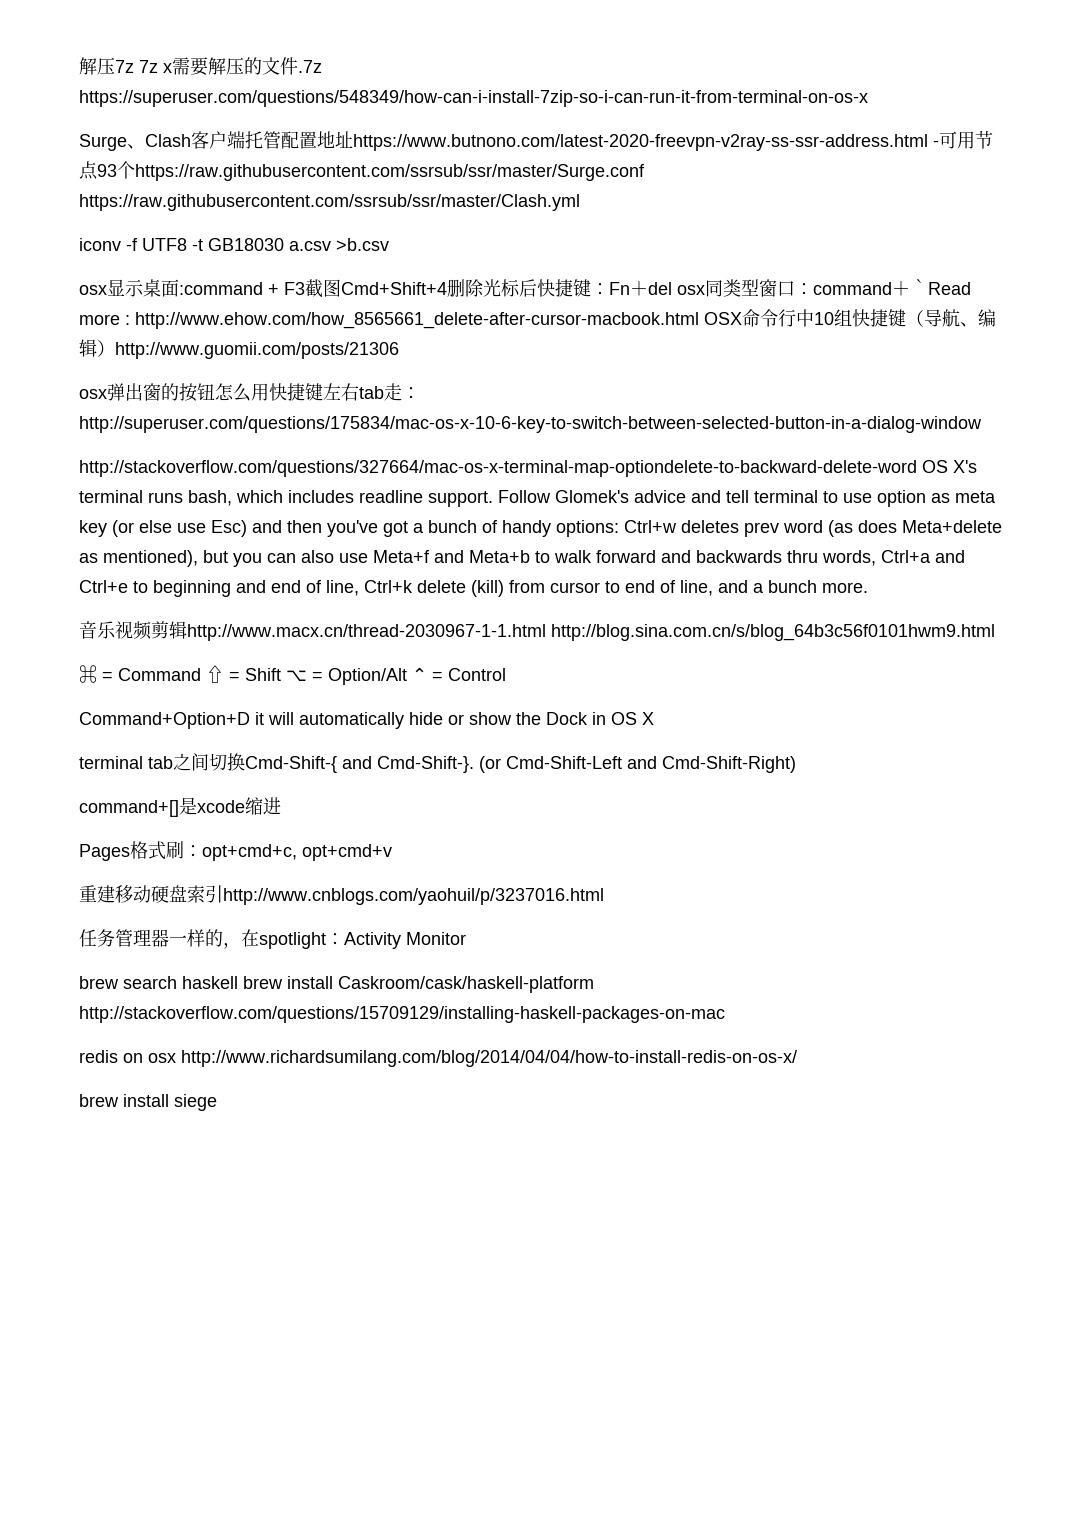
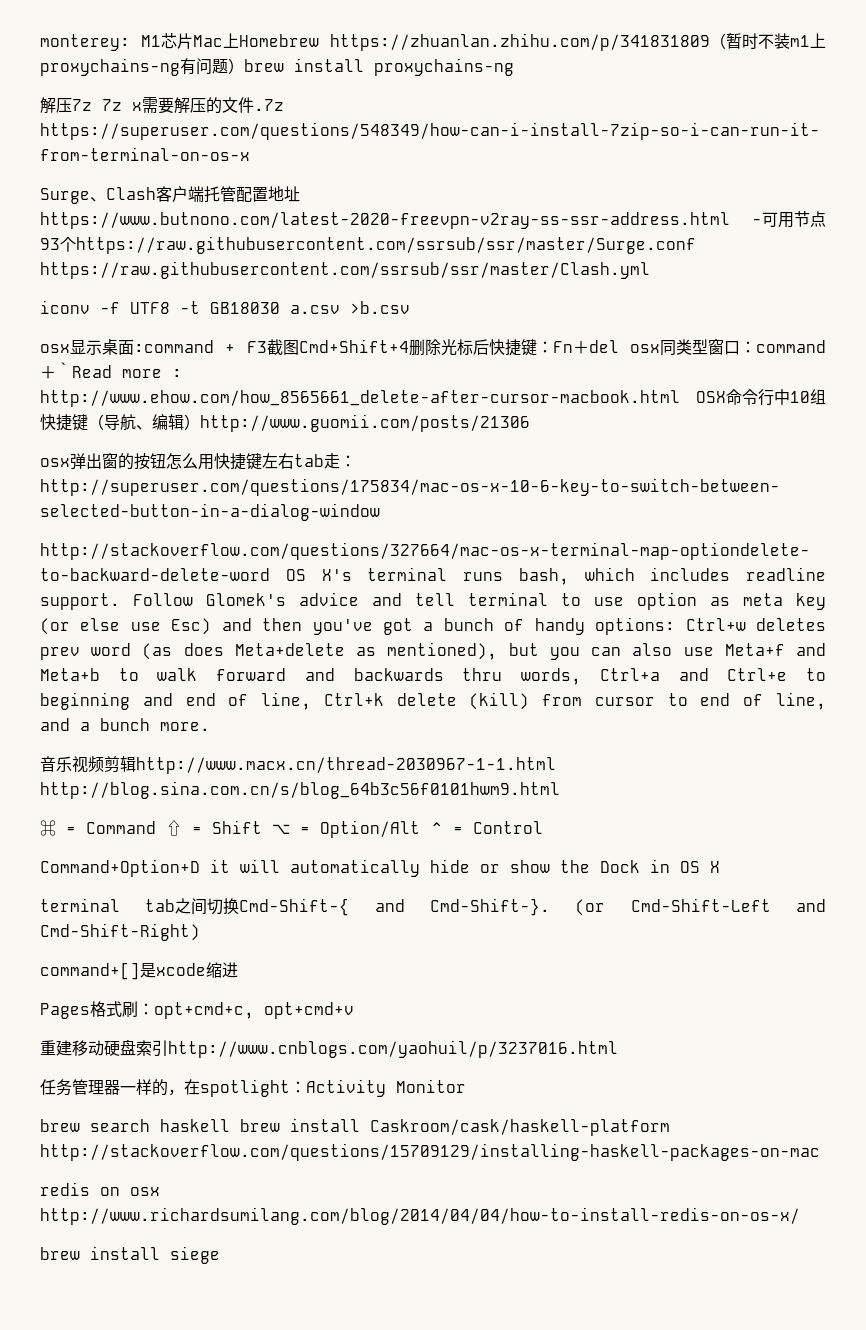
+ monterey: M1芯片Mac上Homebrew https://zhuanlan.zhihu.com/p/341831809（暂时不装m1上proxychains-ng有问题）brew install proxychains-ng

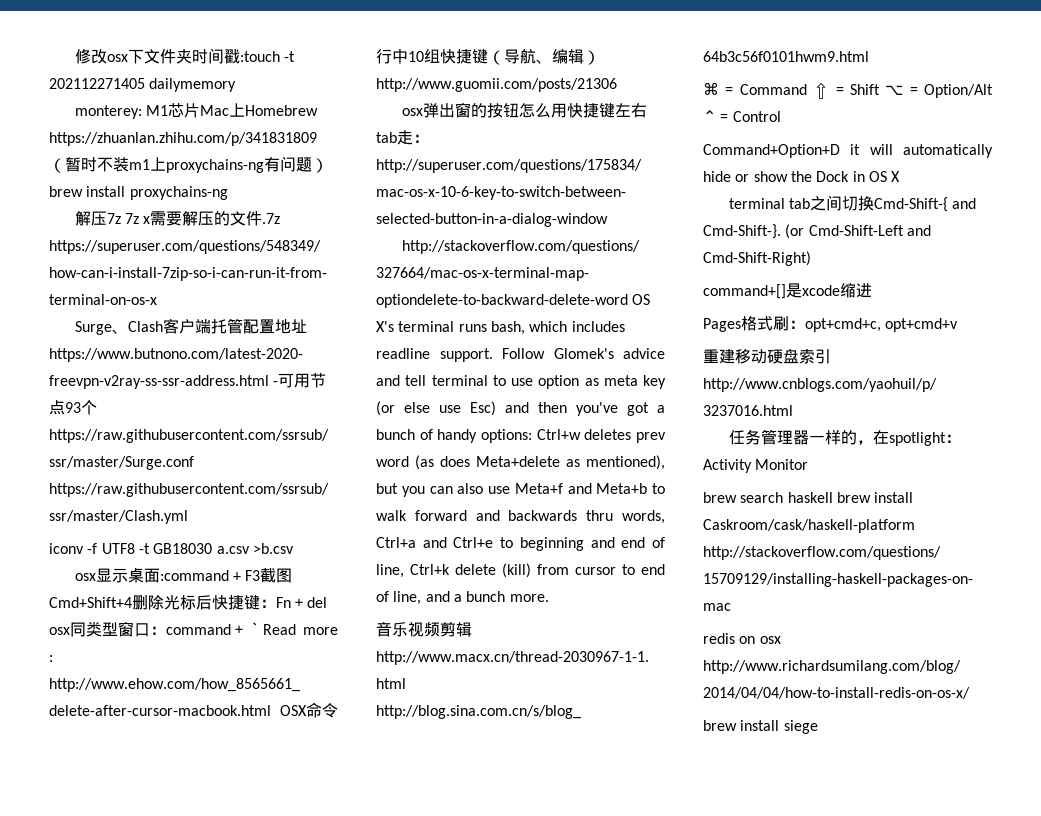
+ 修改osx下文件夹时间戳:touch -t 202112271405 dailymemory

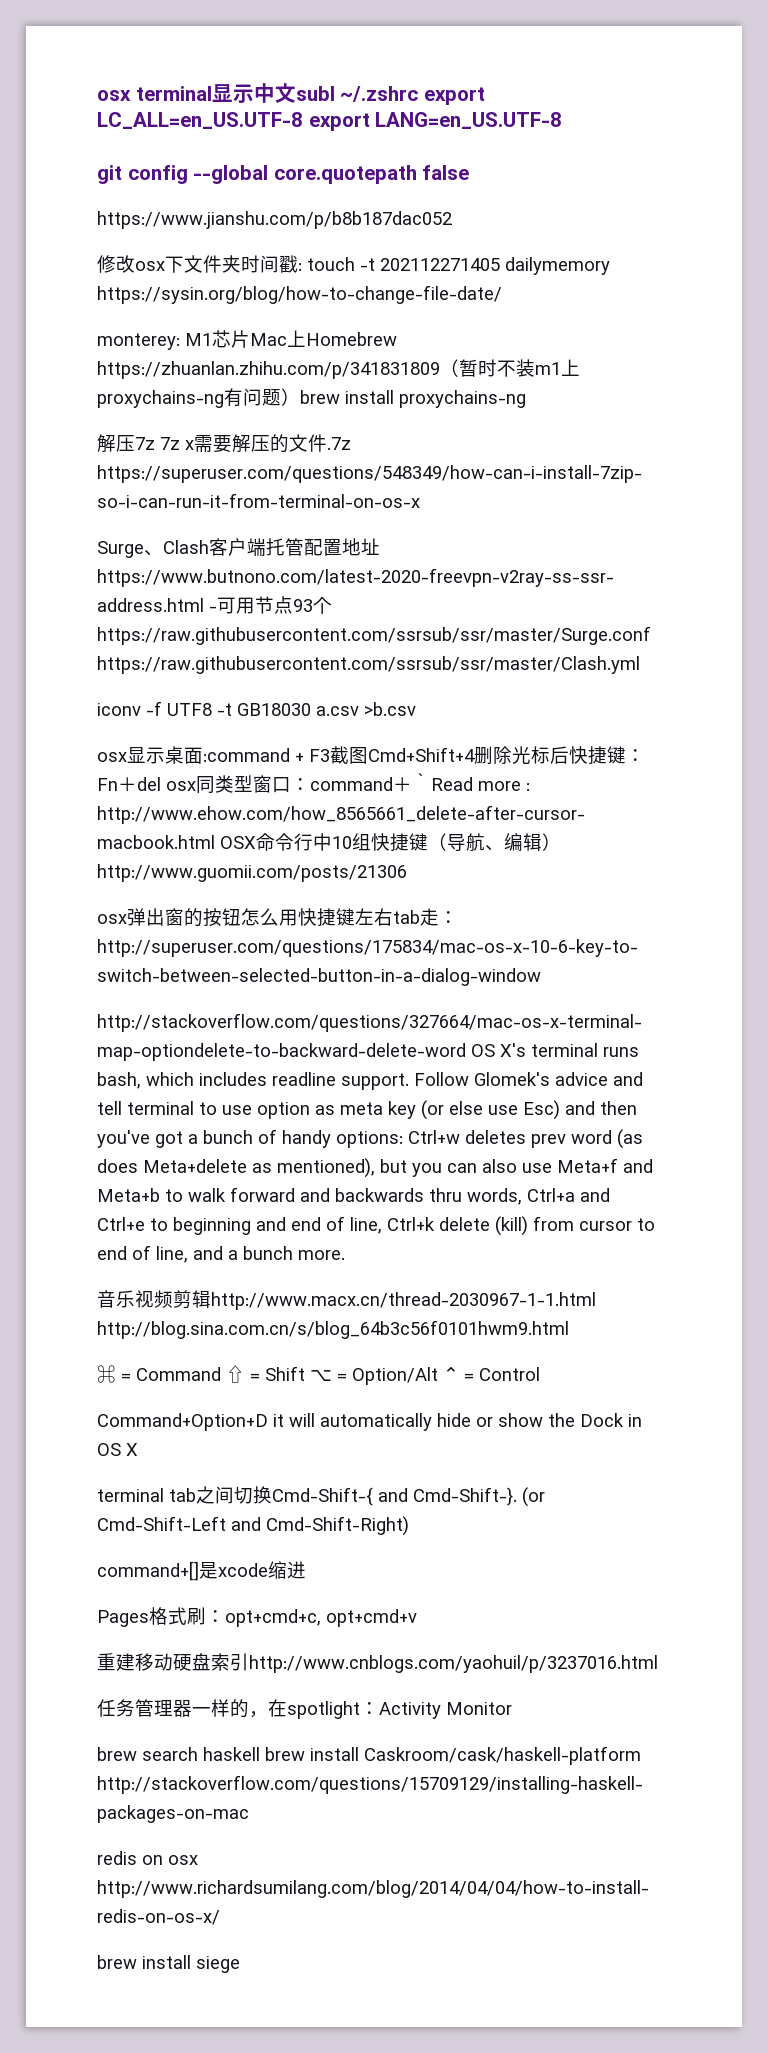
+ osx terminal显示中文subl ~/.zshrc export LC_ALL=en_US.UTF-8 export LANG=en_US.UTF-8
+ git config --global core.quotepath false
+ https://www.jianshu.com/p/b8b187dac052
- 修改osx下文件夹时间戳:touch -t 202112271405 dailymemory
+ 修改osx下文件夹时间戳: touch -t 202112271405 dailymemory https://sysin.org/blog/how-to-change-file-date/

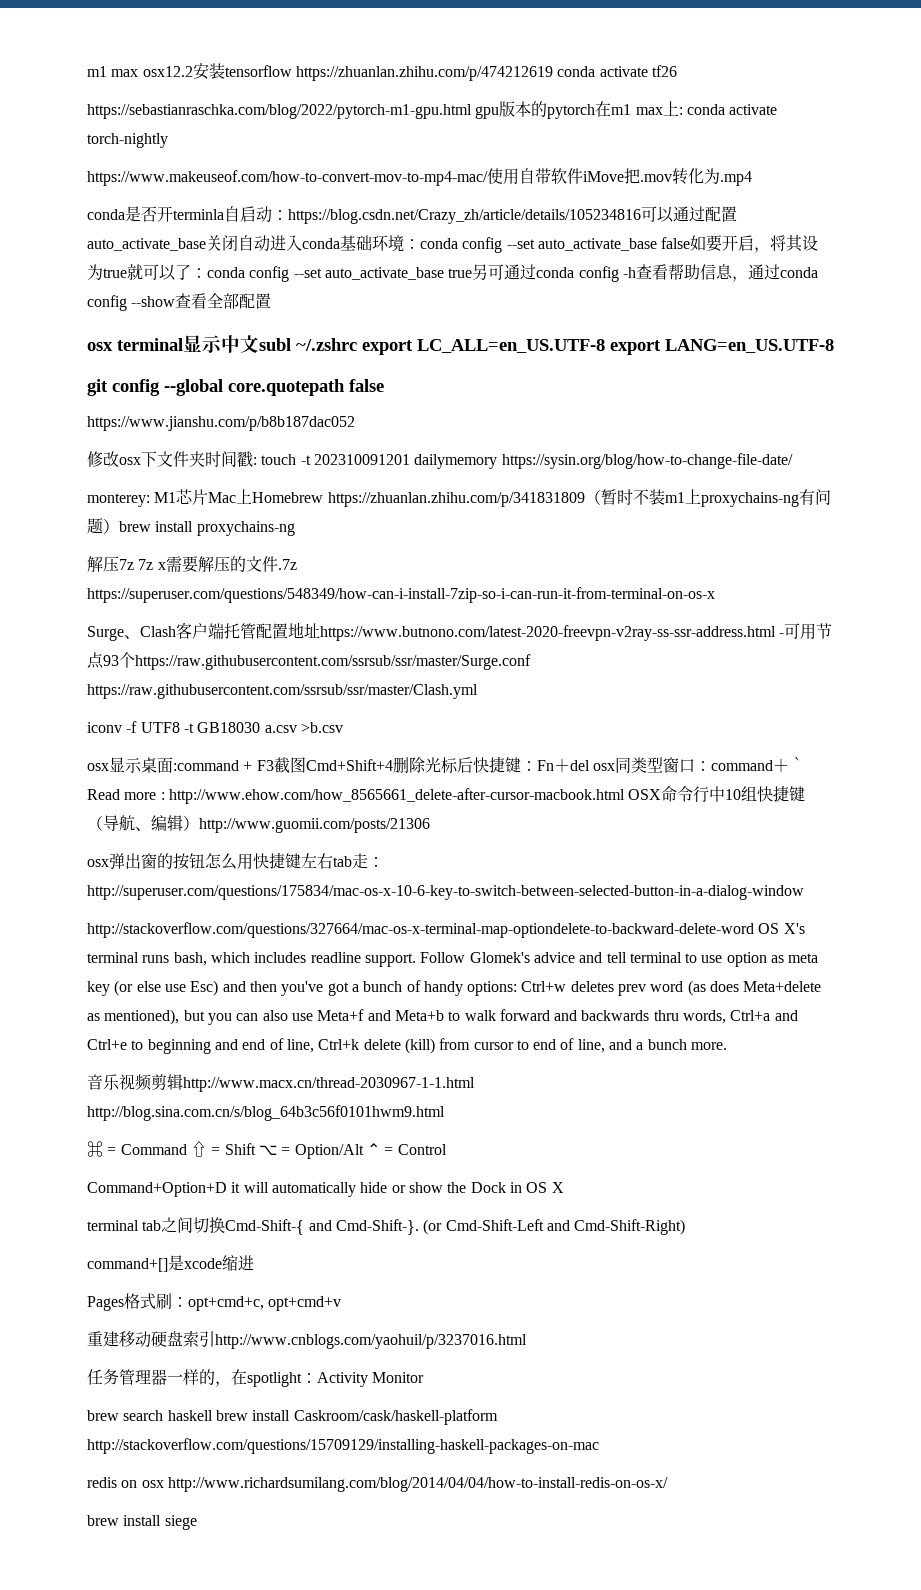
+ m1 max osx12.2安装tensorflow https://zhuanlan.zhihu.com/p/474212619 conda activate tf26
+ https://sebastianraschka.com/blog/2022/pytorch-m1-gpu.html gpu版本的pytorch在m1 max上: conda activate torch-nightly
+ https://www.makeuseof.com/how-to-convert-mov-to-mp4-mac/使用自带软件iMove把.mov转化为.mp4
+ conda是否开terminla自启动：https://blog.csdn.net/Crazy_zh/article/details/105234816可以通过配置auto_activate_base关闭自动进入conda基础环境：conda config --set auto_activate_base false如要开启，将其设为true就可以了：conda config --set auto_activate_base true另可通过conda config -h查看帮助信息，通过conda config --show查看全部配置
- 修改osx下文件夹时间戳: touch -t 202112271405 dailymemory https://sysin.org/blog/how-to-change-file-date/
+ 修改osx下文件夹时间戳: touch -t 202310091201 dailymemory https://sysin.org/blog/how-to-change-file-date/

